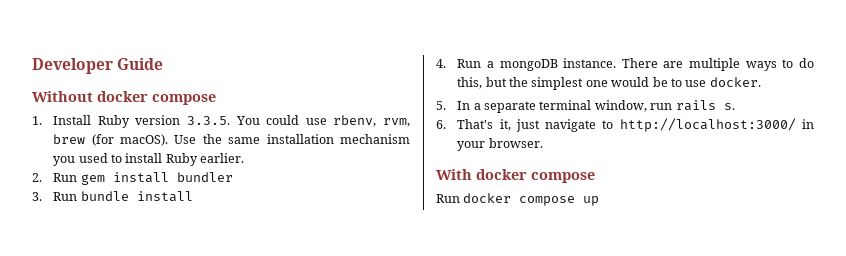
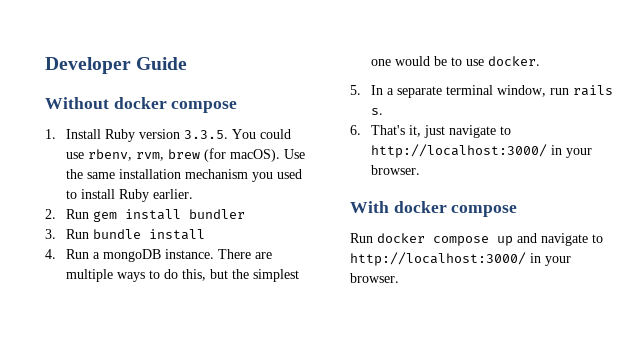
- Run docker compose up
+ Run docker compose up and navigate to http://localhost:3000/ in your browser.

